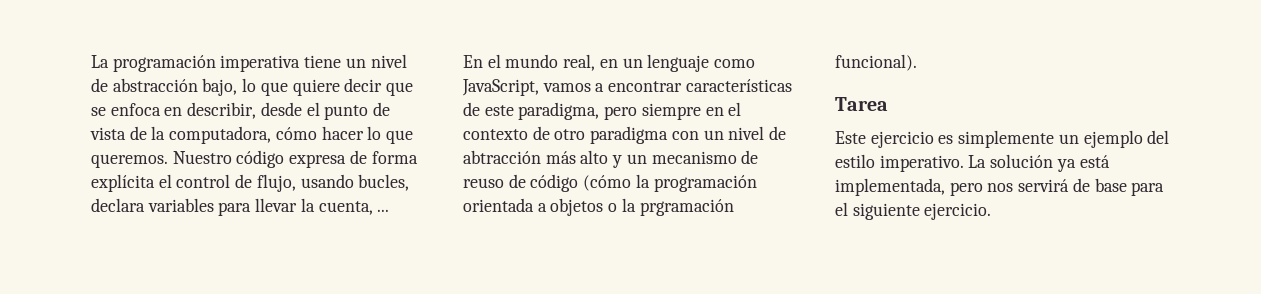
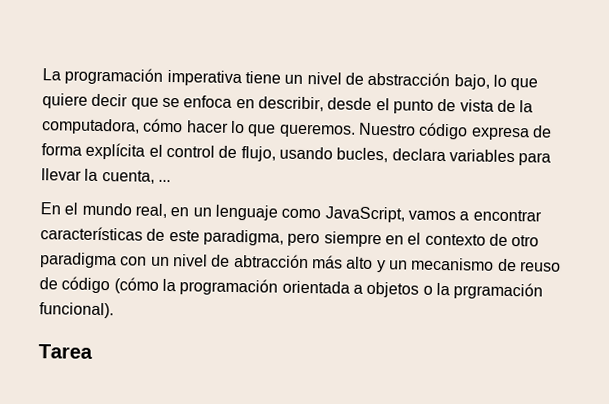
- Este ejercicio es simplemente un ejemplo del estilo imperativo. La solución ya está implementada, pero nos servirá de base para el siguiente ejercicio.

